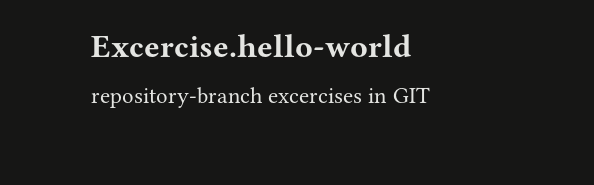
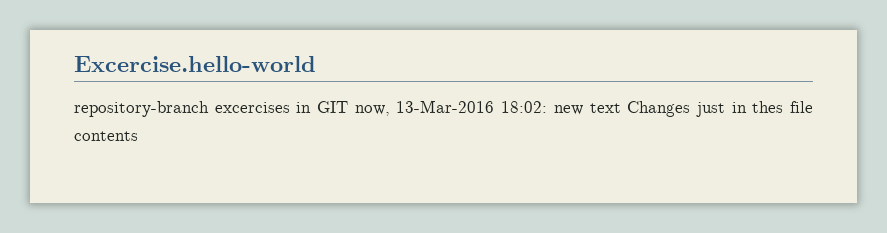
- repository-branch excercises in GIT
+ repository-branch excercises in GIT now, 13-Mar-2016 18:02: new text Changes just in thes file contents

